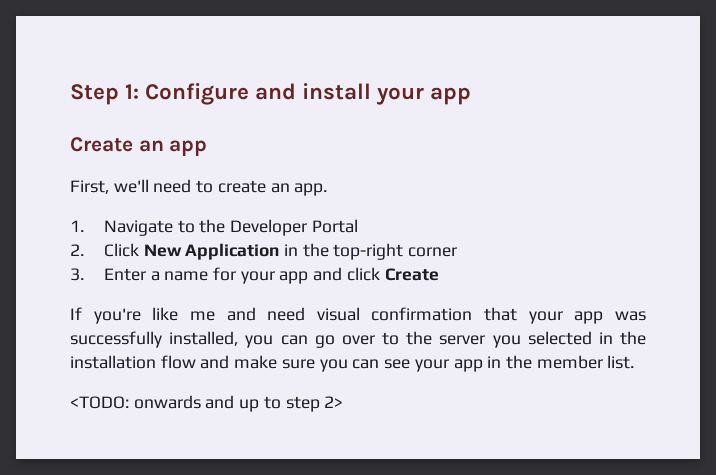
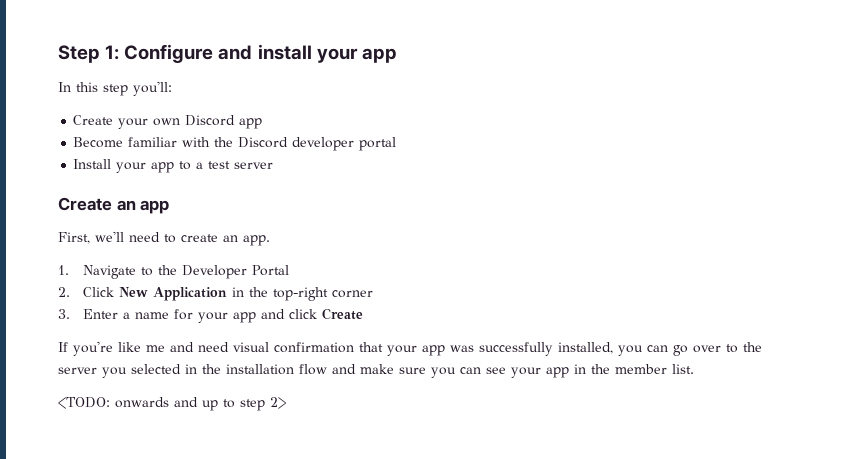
+ In this step you'll:
+ Create your own Discord app
+ Become familiar with the Discord developer portal
+ Install your app to a test server

